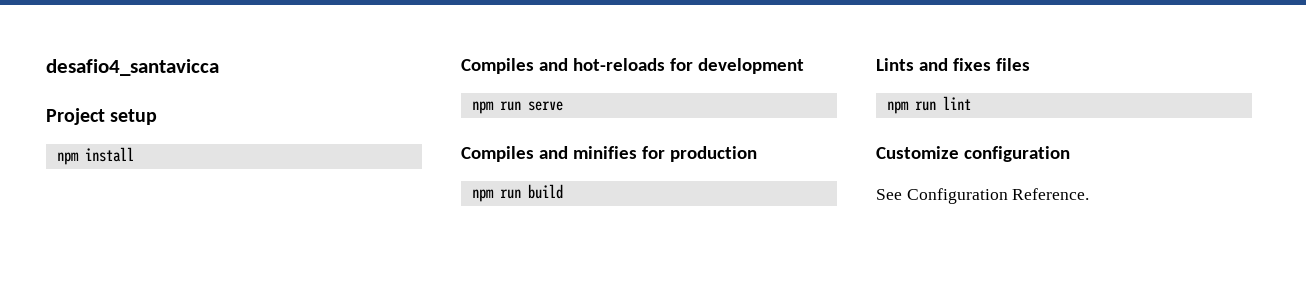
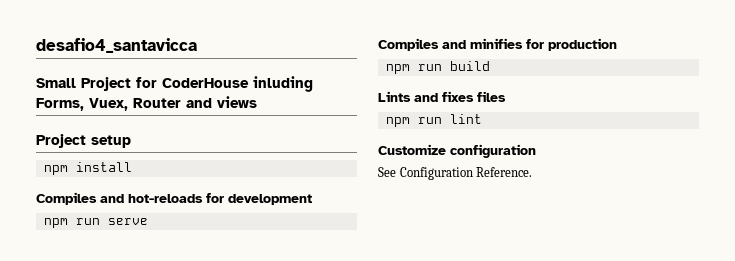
+ Small Project for CoderHouse inluding Forms, Vuex, Router and views

